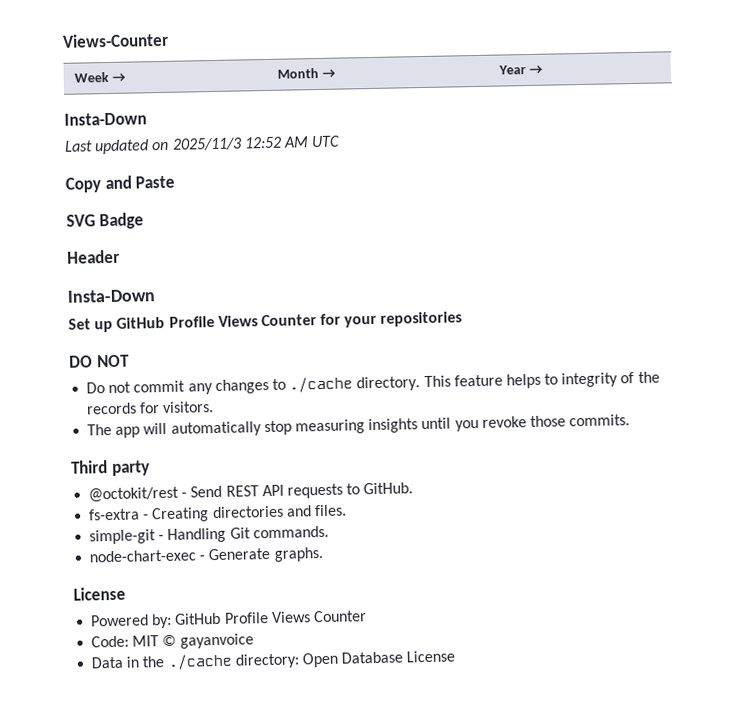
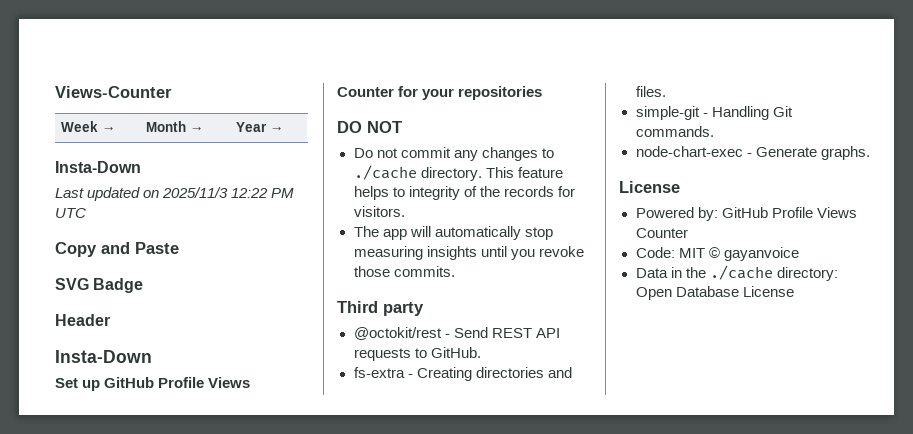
- Last updated on 2025/11/3 12:52 AM UTC
+ Last updated on 2025/11/3 12:22 PM UTC

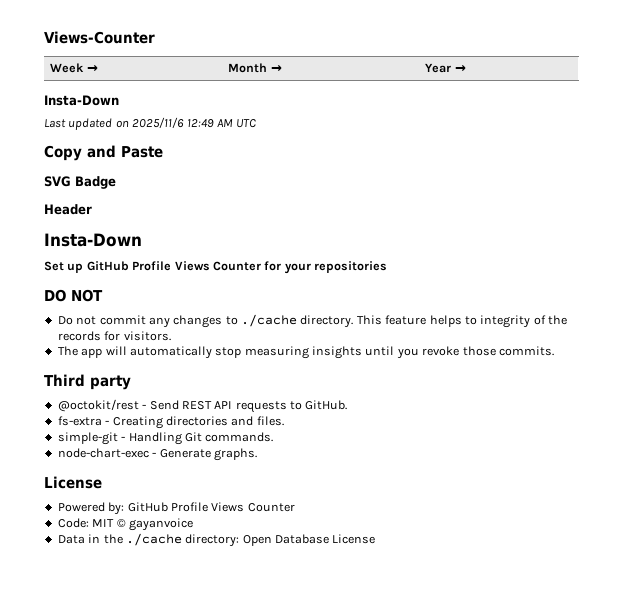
- Last updated on 2025/11/3 12:22 PM UTC
+ Last updated on 2025/11/6 12:49 AM UTC

